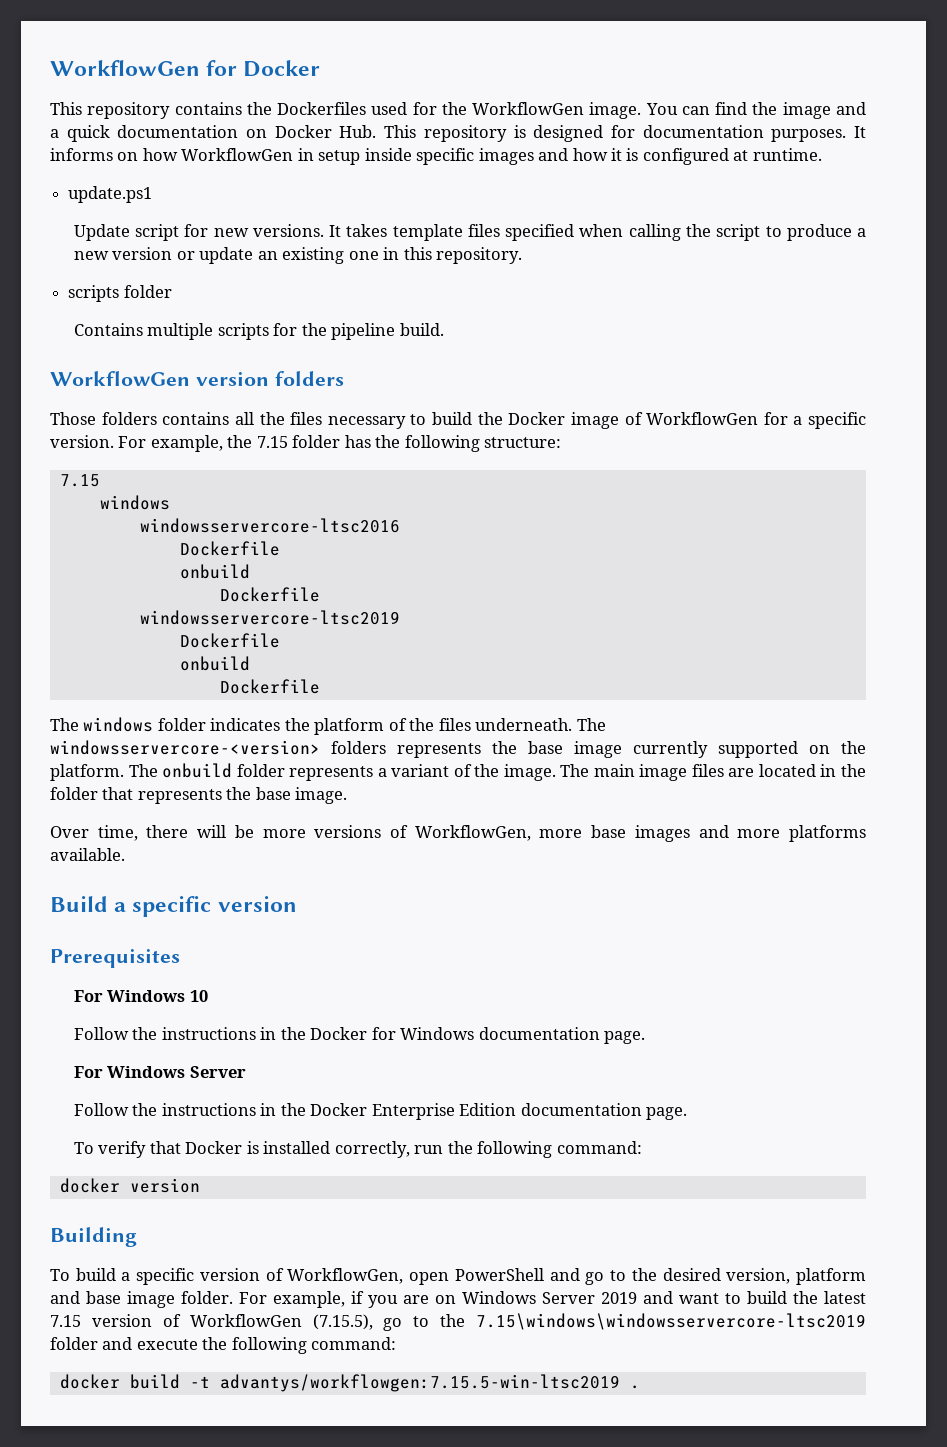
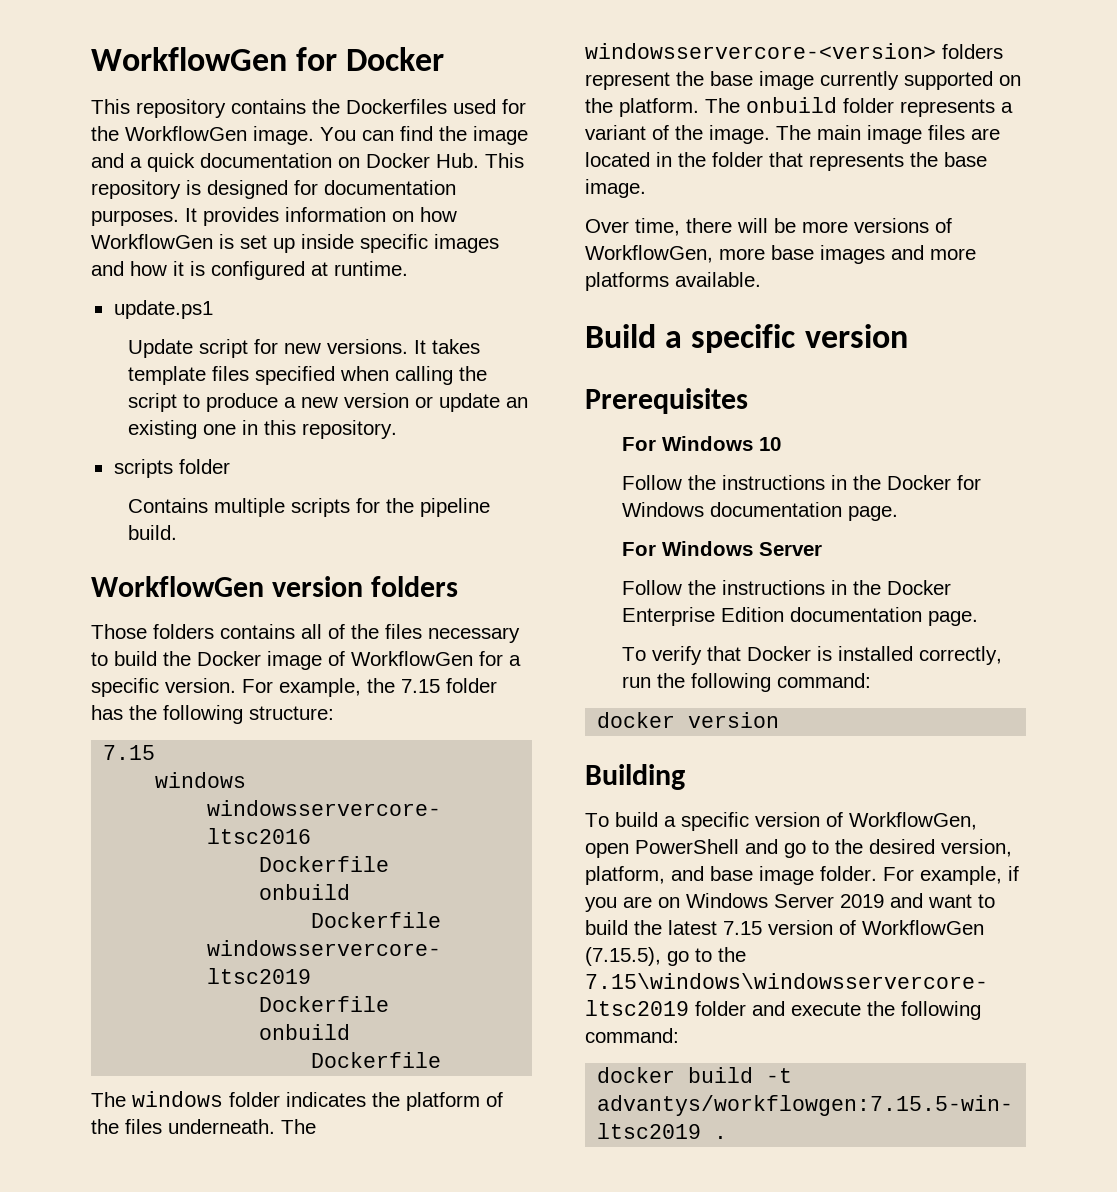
- It informs on how WorkflowGen in setup inside specific images and how it is configured at runtime.
+ It provides information on how WorkflowGen is set up inside specific images and how it is configured at runtime.
- Those folders contains all the files necessary to build the Docker image of WorkflowGen for a specific version.
+ Those folders contains all of the files necessary to build the Docker image of WorkflowGen for a specific version.
- The windowsservercore-<version> folders represents the base image currently supported on the platform.
+ The windowsservercore-<version> folders represent the base image currently supported on the platform.
- To build a specific version of WorkflowGen, open PowerShell and go to the desired version, platform and base image folder.
+ To build a specific version of WorkflowGen, open PowerShell and go to the desired version, platform, and base image folder.

